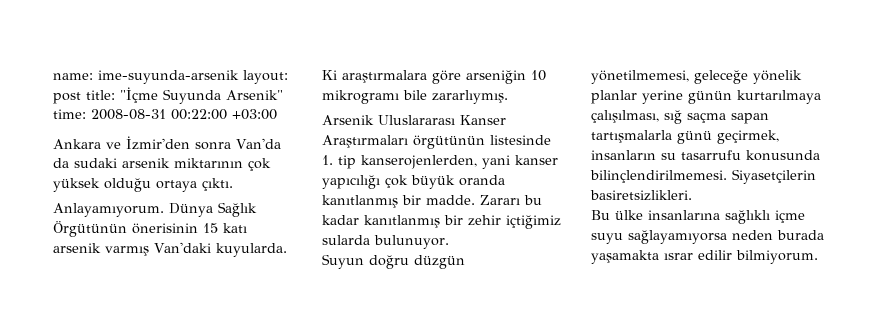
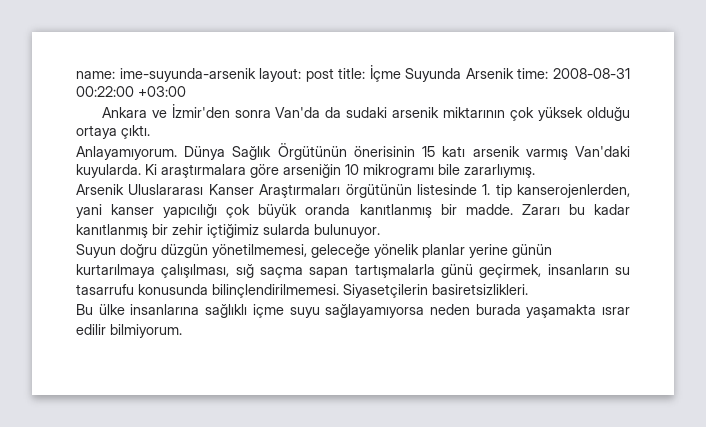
- name: ime-suyunda-arsenik layout: post title: "İçme Suyunda Arsenik" time: 2008-08-31 00:22:00 +03:00
+ name: ime-suyunda-arsenik layout: post title: İçme Suyunda Arsenik time: 2008-08-31 00:22:00 +03:00

